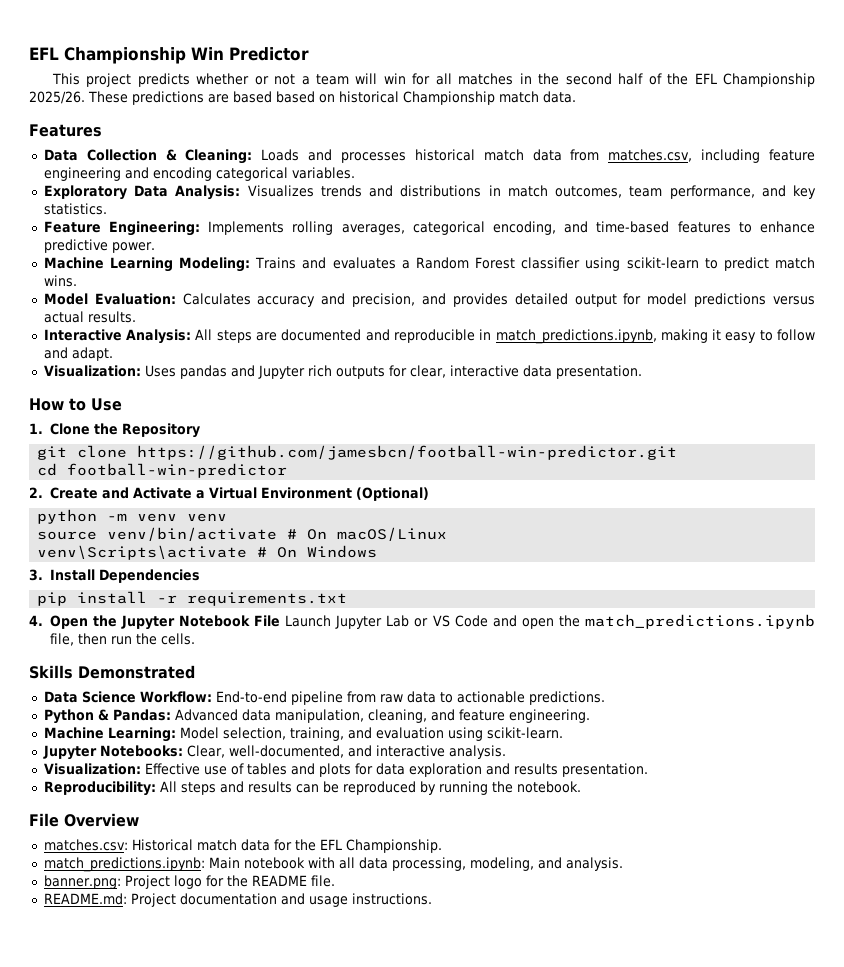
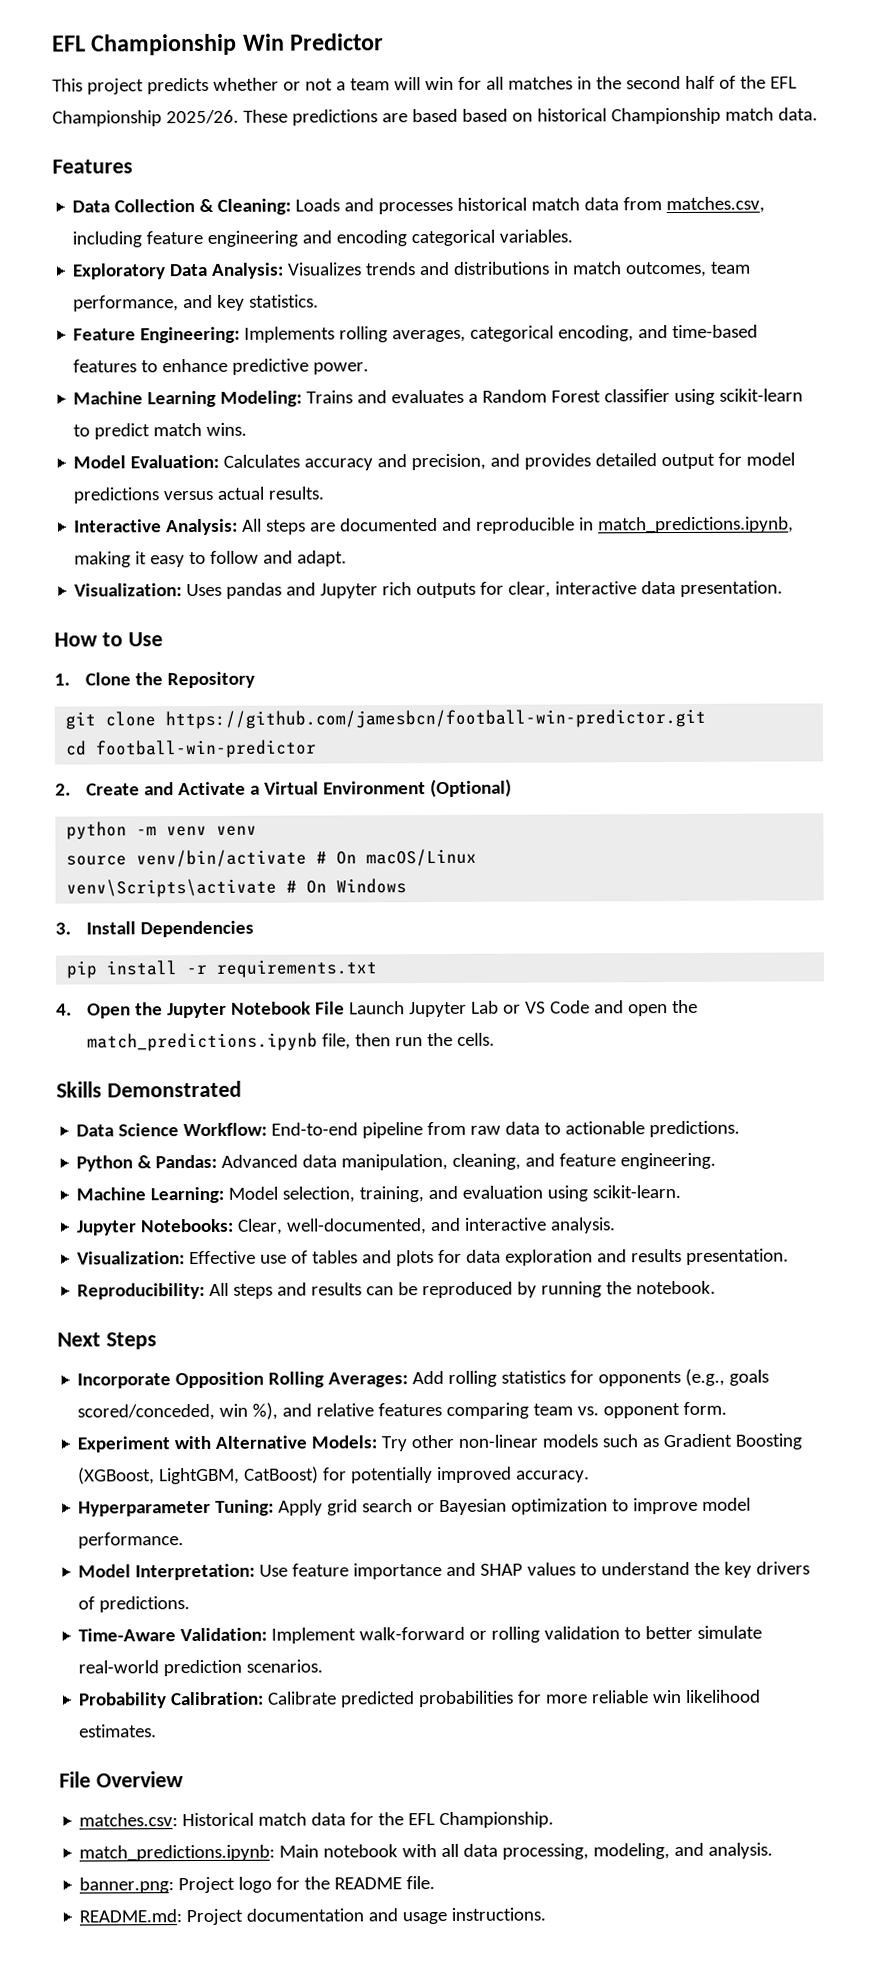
+ Next Steps
+ Incorporate Opposition Rolling Averages: Add rolling statistics for opponents (e.g., goals scored/conceded, win %), and relative features comparing team vs. opponent form.
+ Experiment with Alternative Models: Try other non-linear models such as Gradient Boosting (XGBoost, LightGBM, CatBoost) for potentially improved accuracy.
+ Hyperparameter Tuning: Apply grid search or Bayesian optimization to improve model performance.
+ Model Interpretation: Use feature importance and SHAP values to understand the key drivers of predictions.
+ Time-Aware Validation: Implement walk-forward or rolling validation to better simulate real-world prediction scenarios.
+ Probability Calibration: Calibrate predicted probabilities for more reliable win likelihood estimates.

